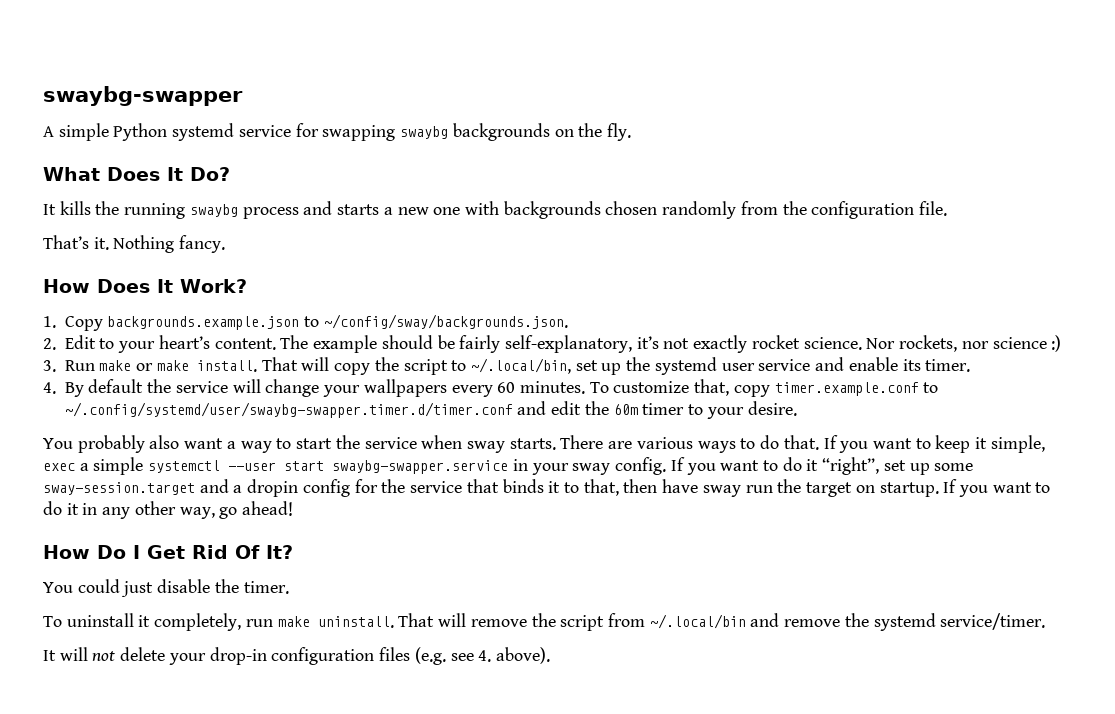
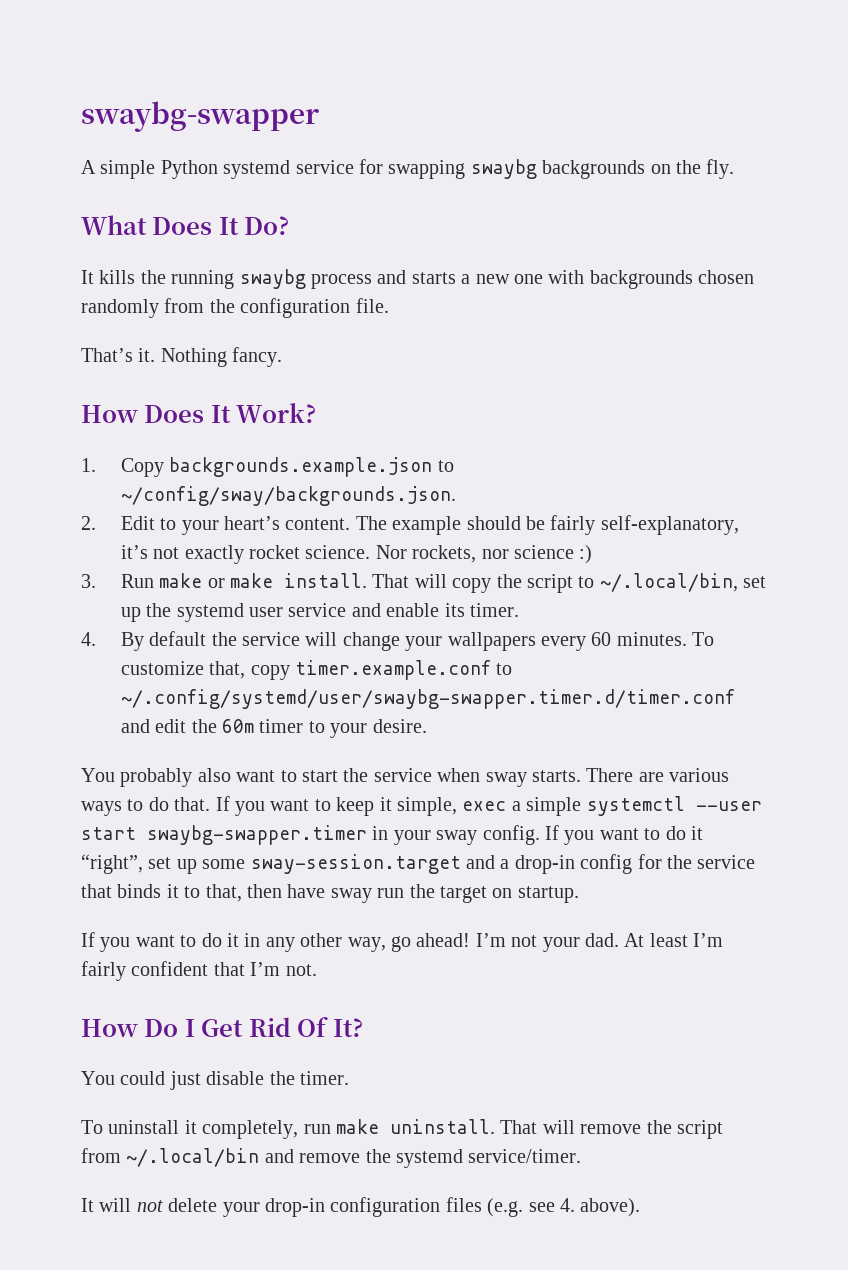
- You probably also want a way to start the service when sway starts.
+ You probably also want to start the service when sway starts.
- If you want to keep it simple, exec a simple systemctl --user start swaybg-swapper.service in your sway config.
+ If you want to keep it simple, exec a simple systemctl --user start swaybg-swapper.timer in your sway config.
- If you want to do it “right”, set up some sway-session.target and a dropin config for the service that binds it to that, then have sway run the target on startup. If you want to do it in any other way, go ahead!
+ If you want to do it “right”, set up some sway-session.target and a drop-in config for the service that binds it to that, then have sway run the target on startup.
+ If you want to do it in any other way, go ahead! I’m not your dad. At least I’m fairly confident that I’m not.

